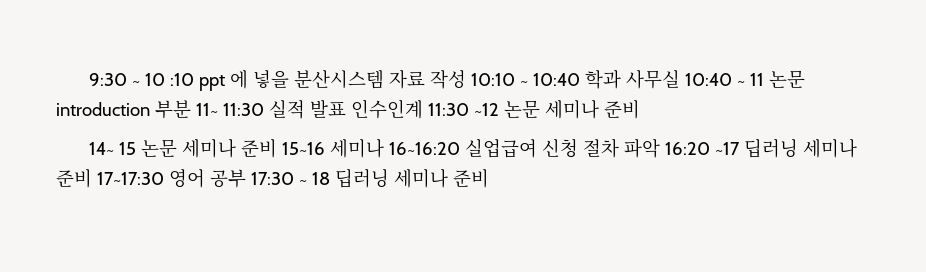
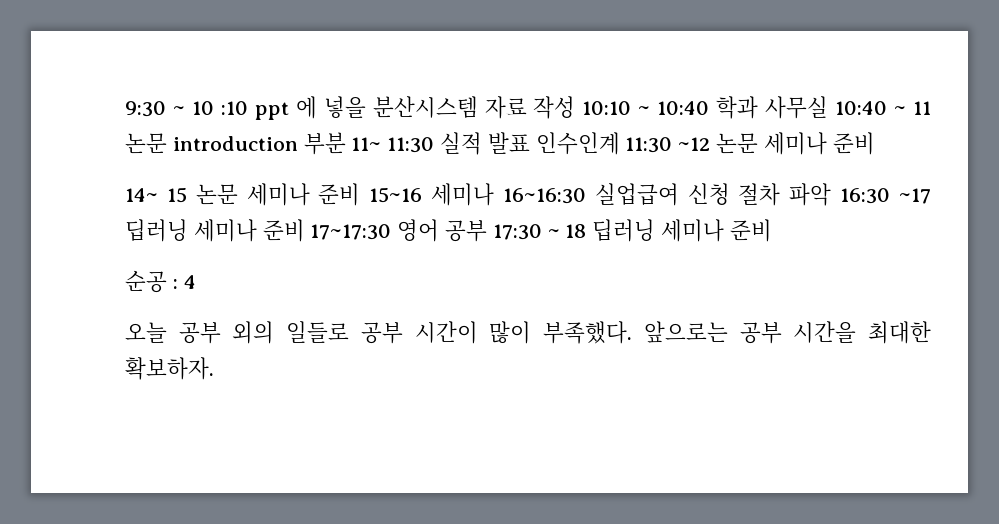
- 14~ 15 논문 세미나 준비 15~16 세미나 16~16:20 실업급여 신청 절차 파악 16:20 ~17 딥러닝 세미나 준비 17~17:30 영어 공부 17:30 ~ 18 딥러닝 세미나 준비
+ 14~ 15 논문 세미나 준비 15~16 세미나 16~16:30 실업급여 신청 절차 파악 16:30 ~17 딥러닝 세미나 준비 17~17:30 영어 공부 17:30 ~ 18 딥러닝 세미나 준비
+ 순공 : 4
+ 오늘 공부 외의 일들로 공부 시간이 많이 부족했다. 앞으로는 공부 시간을 최대한 확보하자.

